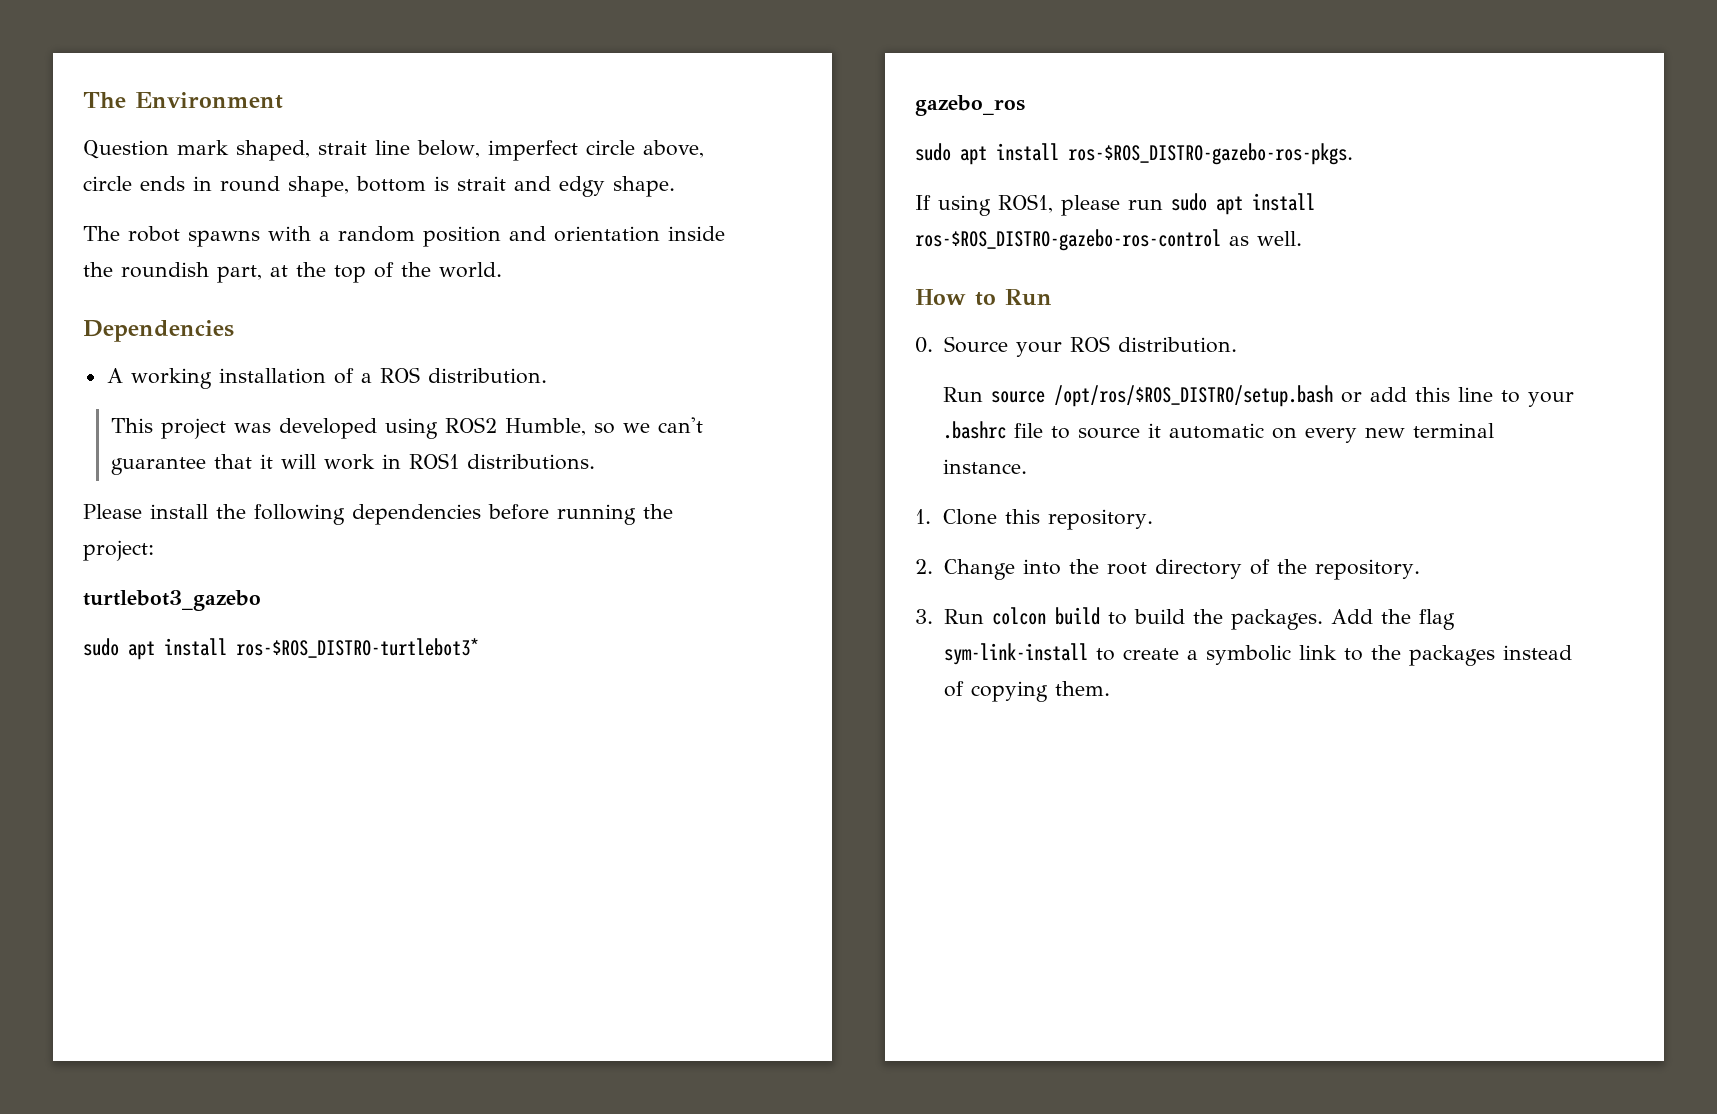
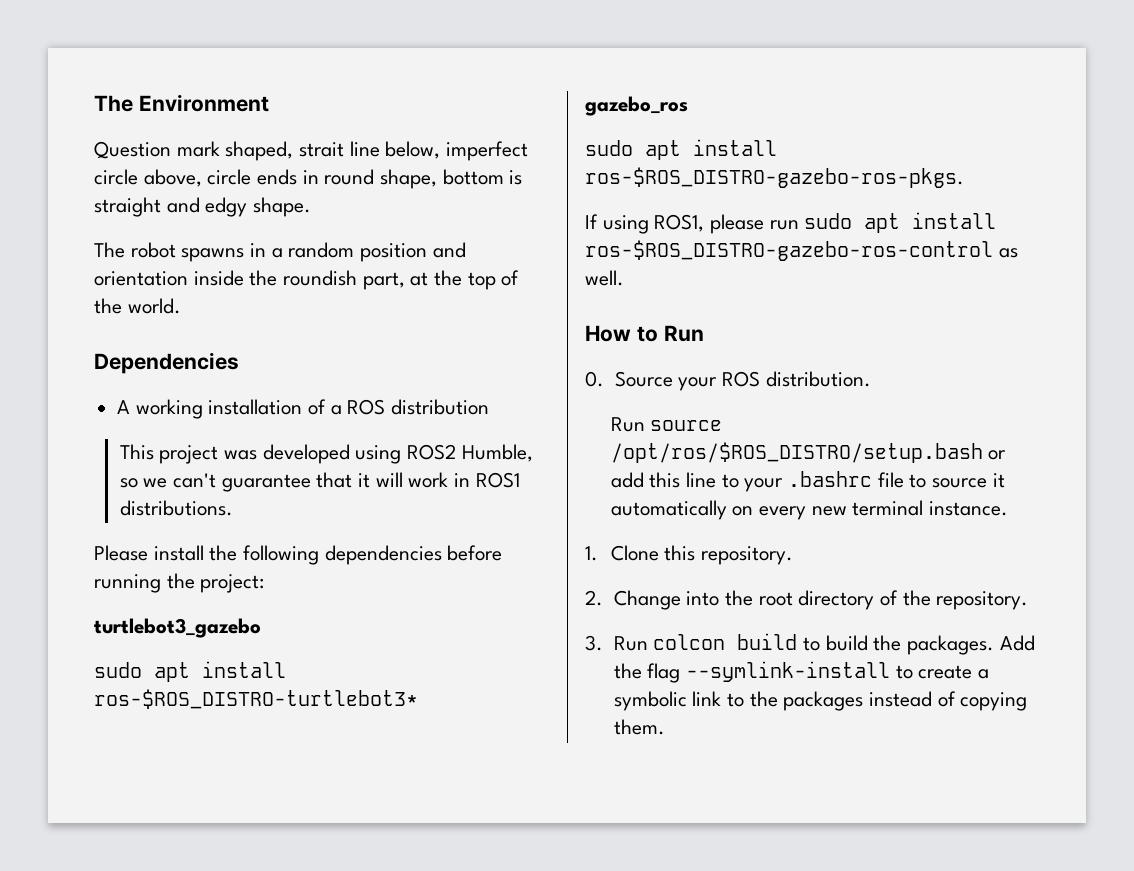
- Question mark shaped, strait line below, imperfect circle above, circle ends in round shape, bottom is strait and edgy shape.
+ Question mark shaped, strait line below, imperfect circle above, circle ends in round shape, bottom is straight and edgy shape.
- The robot spawns with a random position and orientation inside the roundish part, at the top of the world.
+ The robot spawns in a random position and orientation inside the roundish part, at the top of the world.
- A working installation of a ROS distribution.
+ A working installation of a ROS distribution
- Run source /opt/ros/$ROS_DISTRO/setup.bash or add this line to your .bashrc file to source it automatic on every new terminal instance.
+ Run source /opt/ros/$ROS_DISTRO/setup.bash or add this line to your .bashrc file to source it automatically on every new terminal instance.
- Add the flag sym-link-install to create a symbolic link to the packages instead of copying them.
+ Add the flag --symlink-install to create a symbolic link to the packages instead of copying them.

